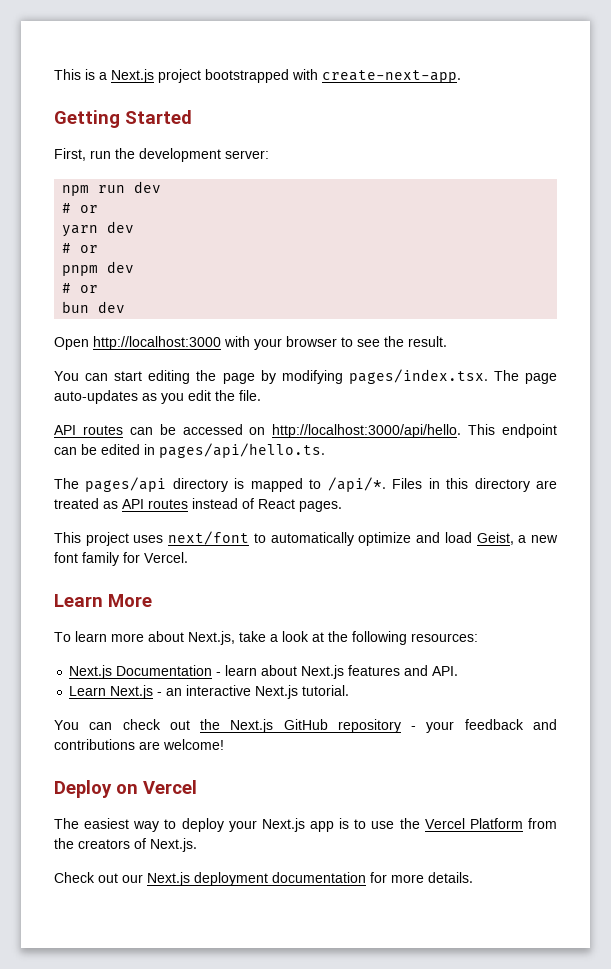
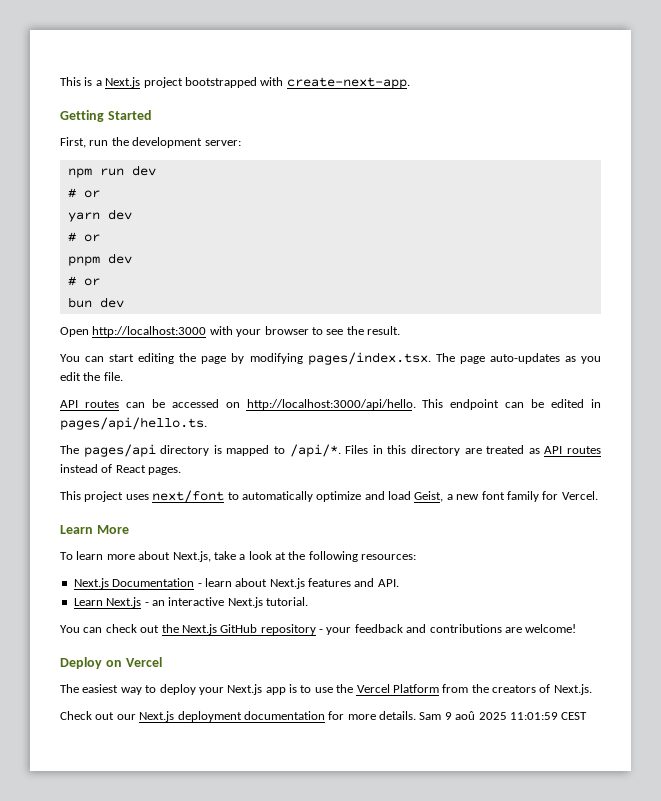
+ Sam 9 aoû 2025 11:01:59 CEST

